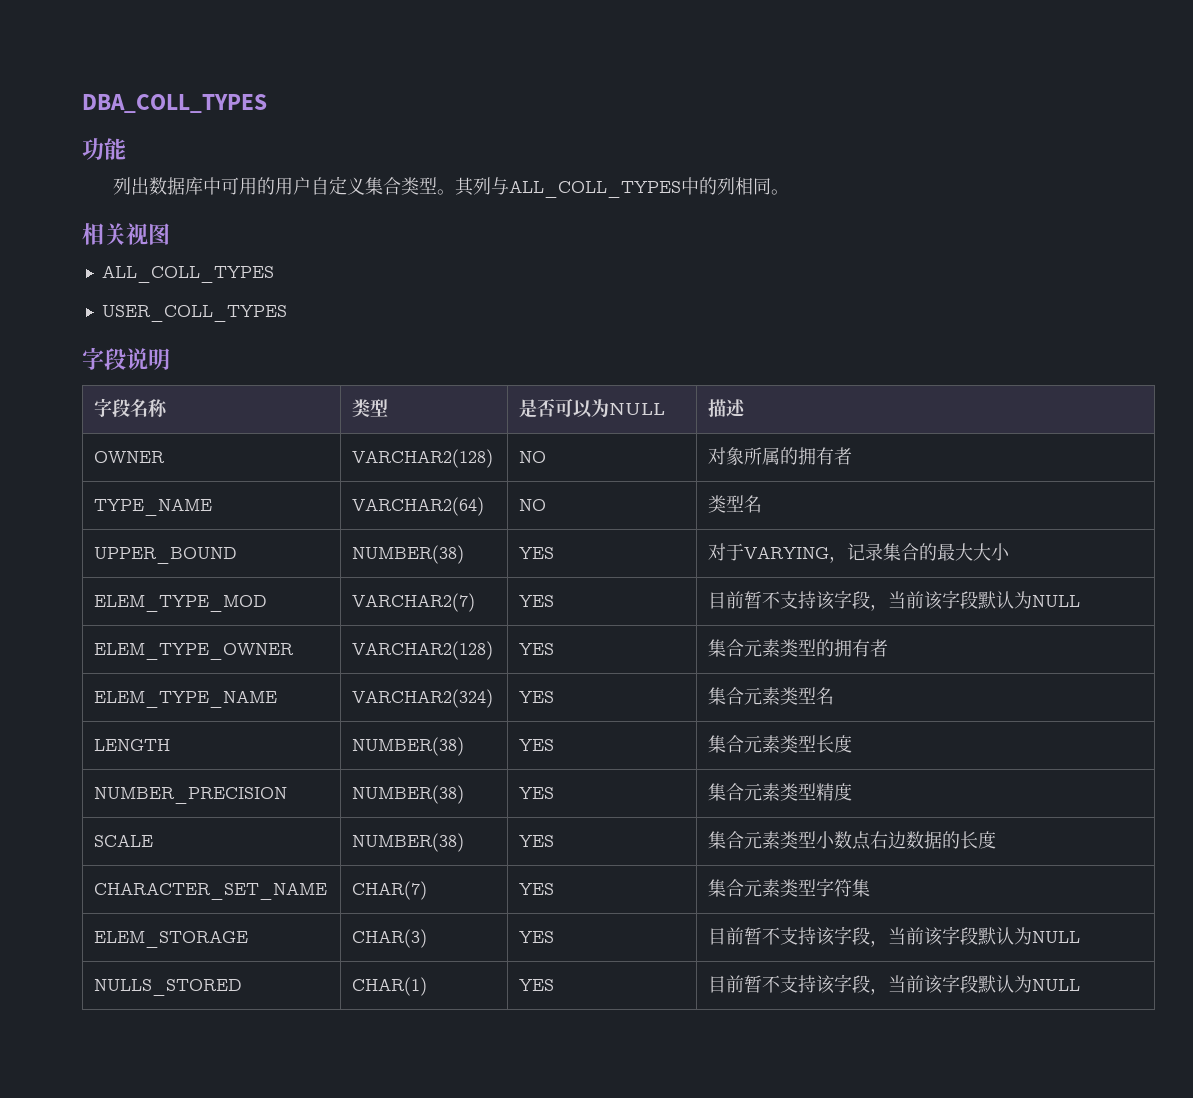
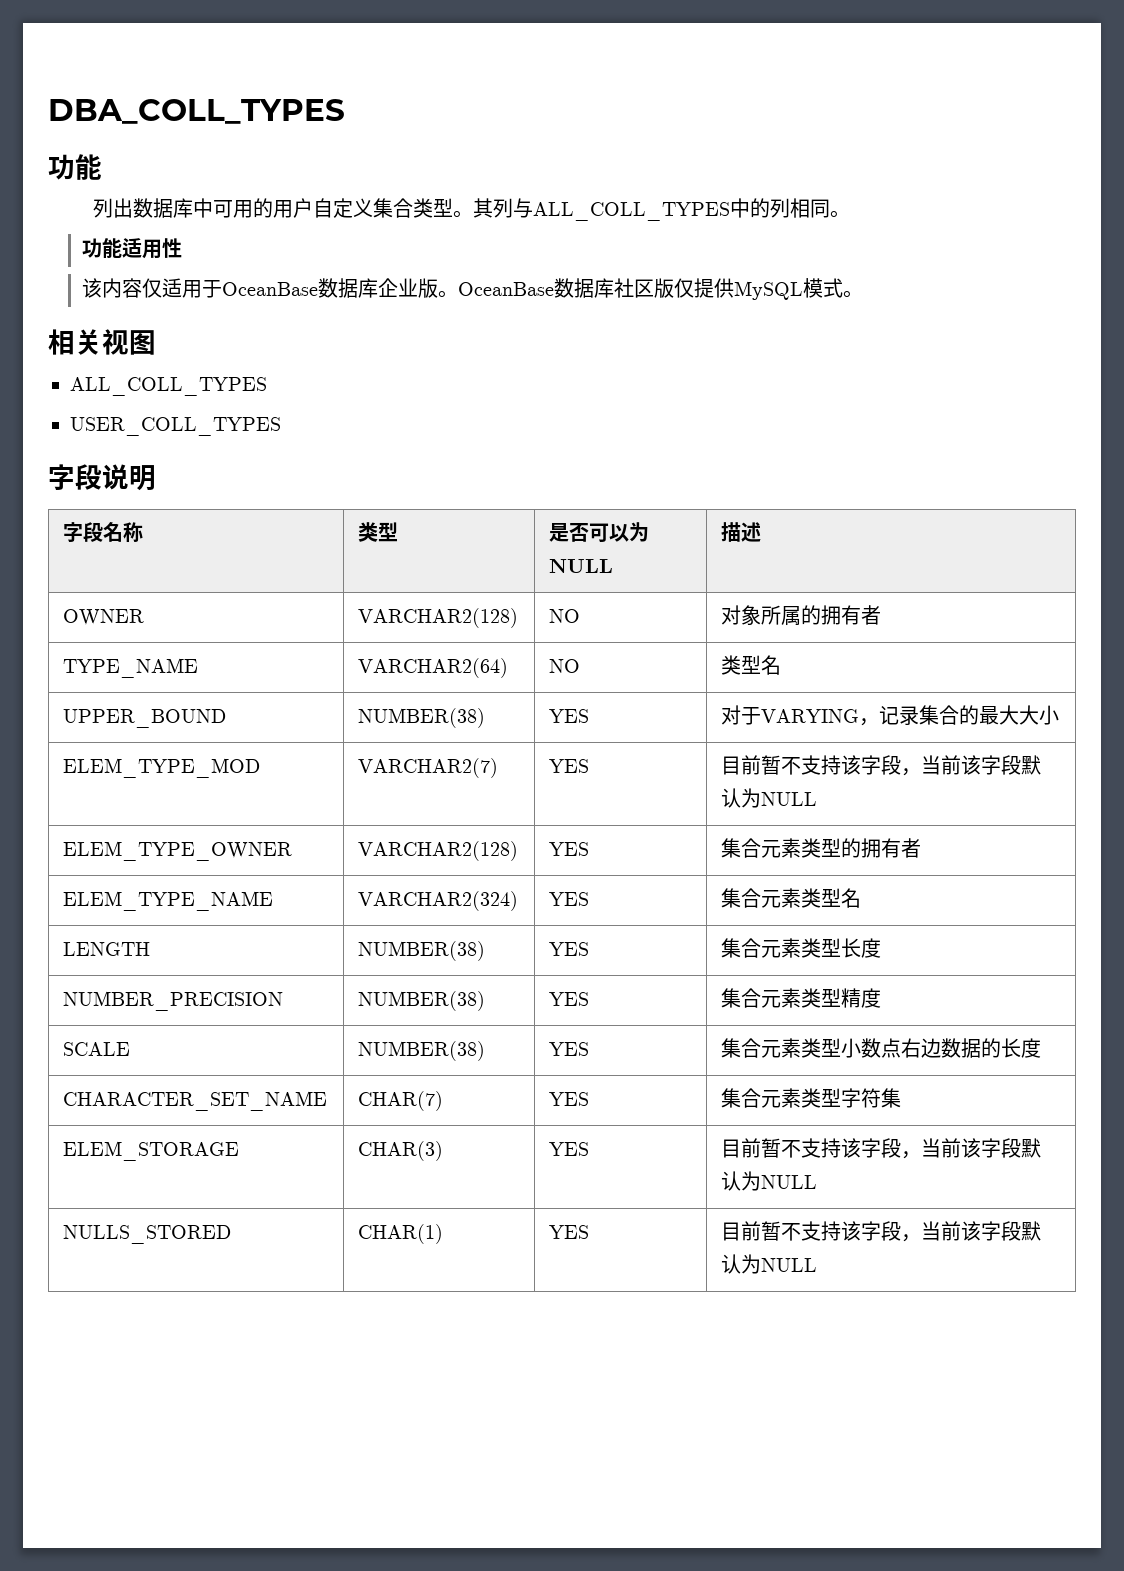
+ 功能适用性
+ 该内容仅适用于OceanBase数据库企业版。OceanBase数据库社区版仅提供MySQL模式。

